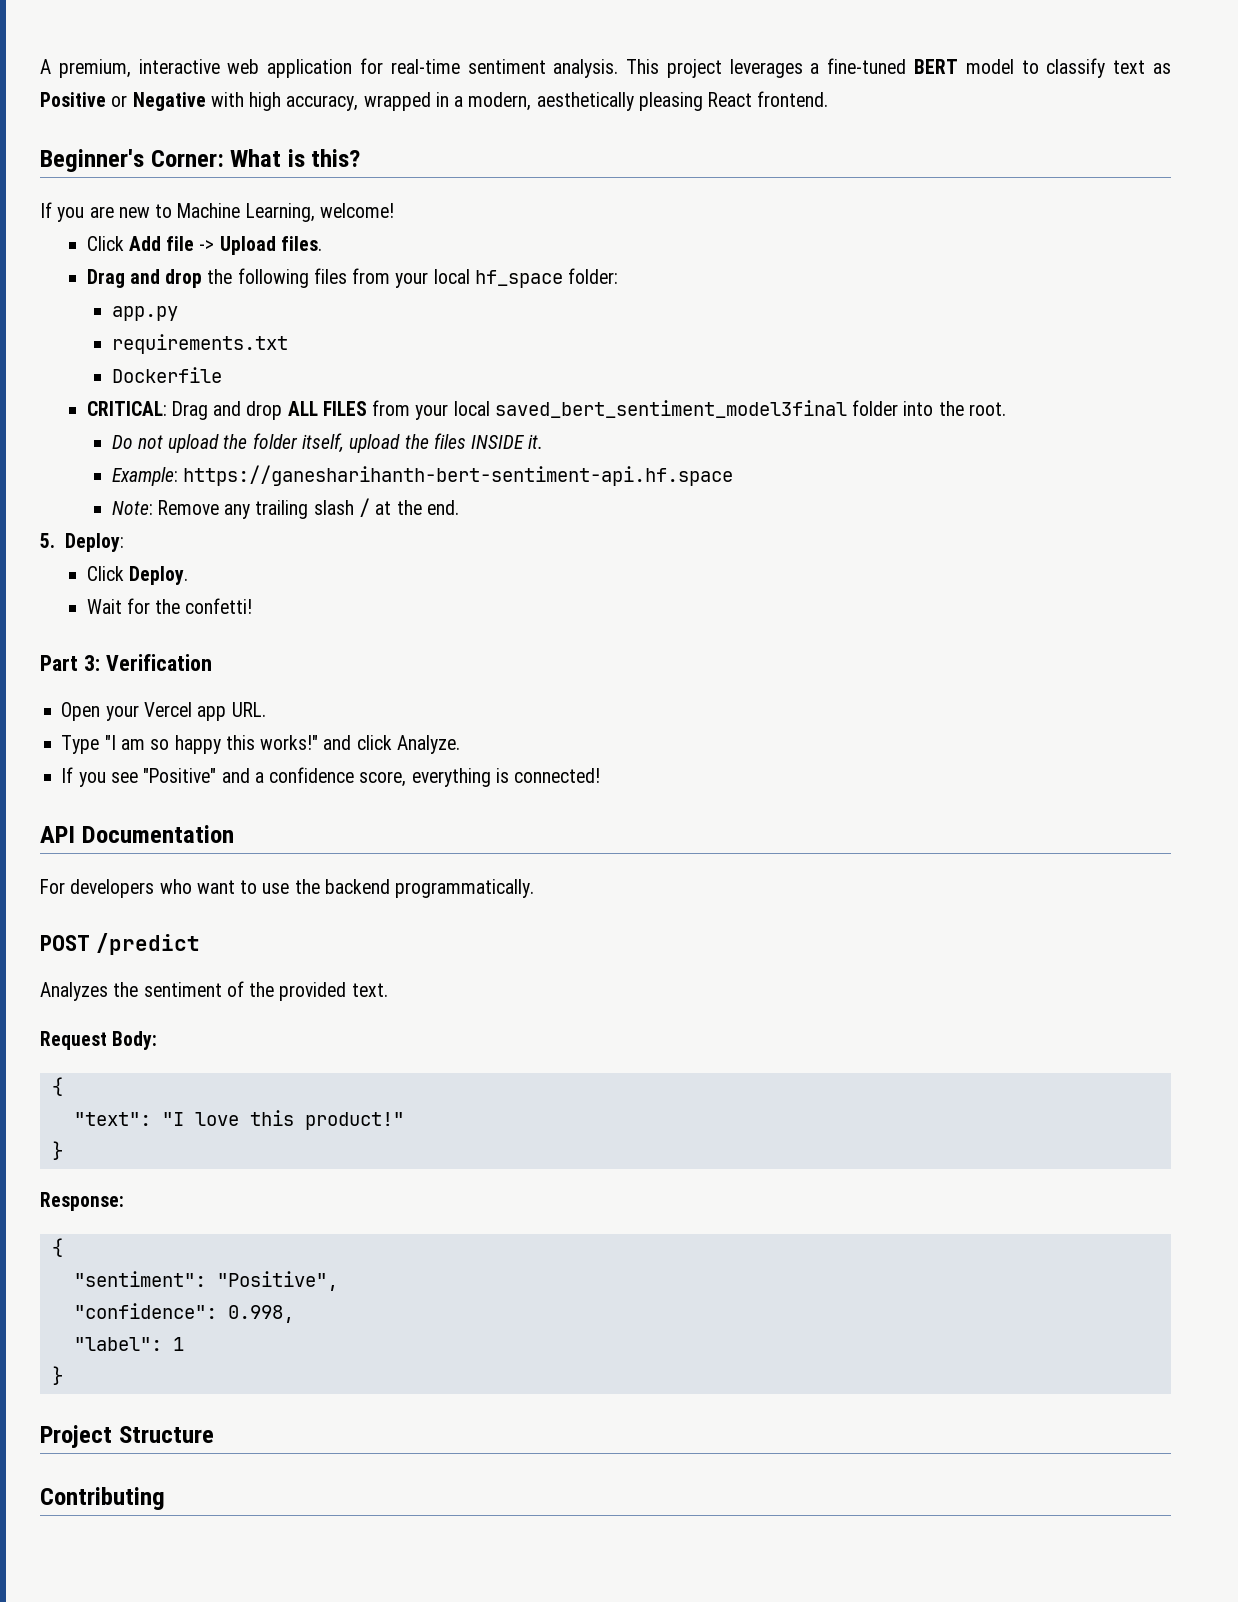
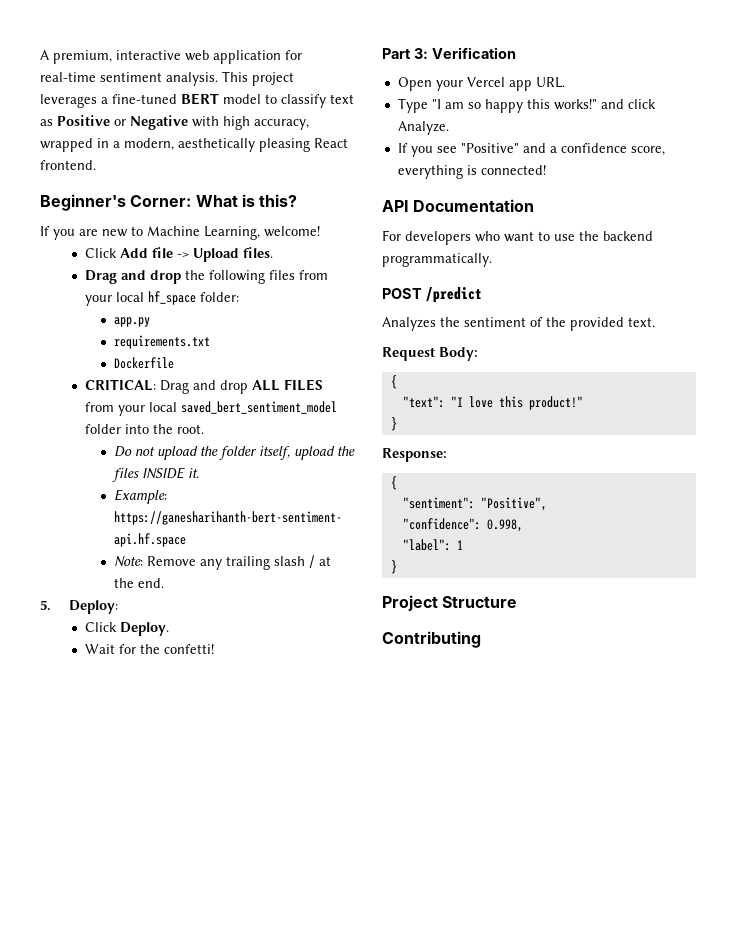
- CRITICAL: Drag and drop ALL FILES from your local saved_bert_sentiment_model3final folder into the root.
+ CRITICAL: Drag and drop ALL FILES from your local saved_bert_sentiment_model folder into the root.

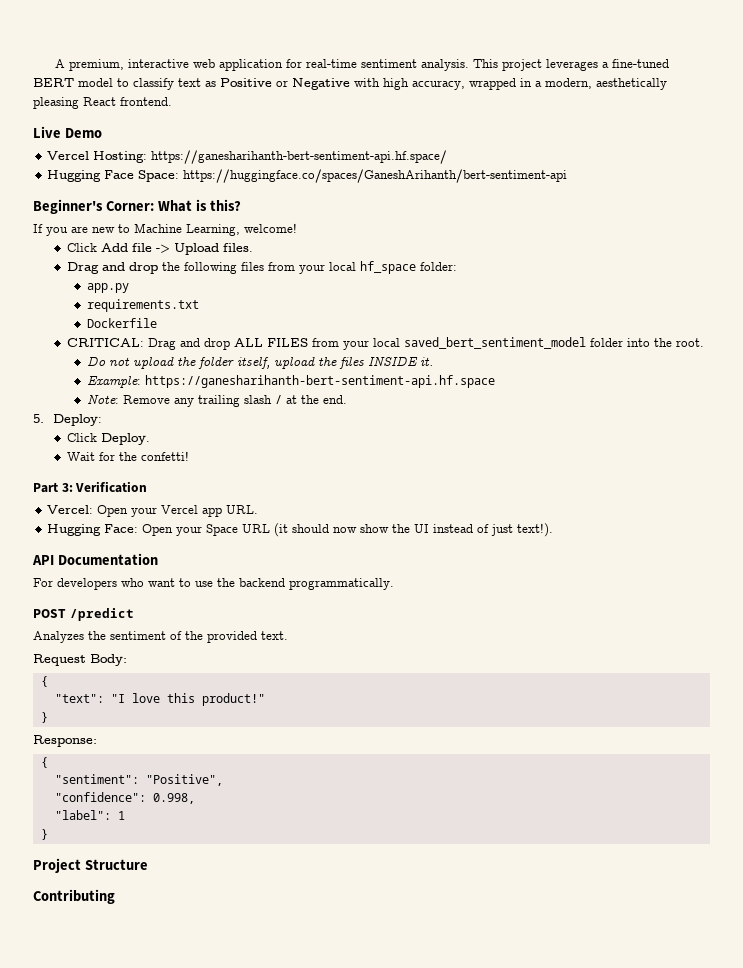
+ Live Demo
+ Vercel Hosting: https://ganesharihanth-bert-sentiment-api.hf.space/
+ Hugging Face Space: https://huggingface.co/spaces/GaneshArihanth/bert-sentiment-api
- Open your Vercel app URL.
+ Vercel: Open your Vercel app URL.
- Type "I am so happy this works!" and click Analyze.
- If you see "Positive" and a confidence score, everything is connected!
+ Hugging Face: Open your Space URL (it should now show the UI instead of just text!).

